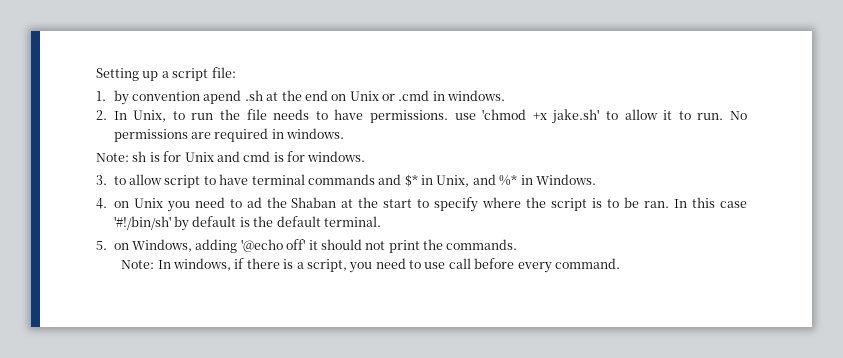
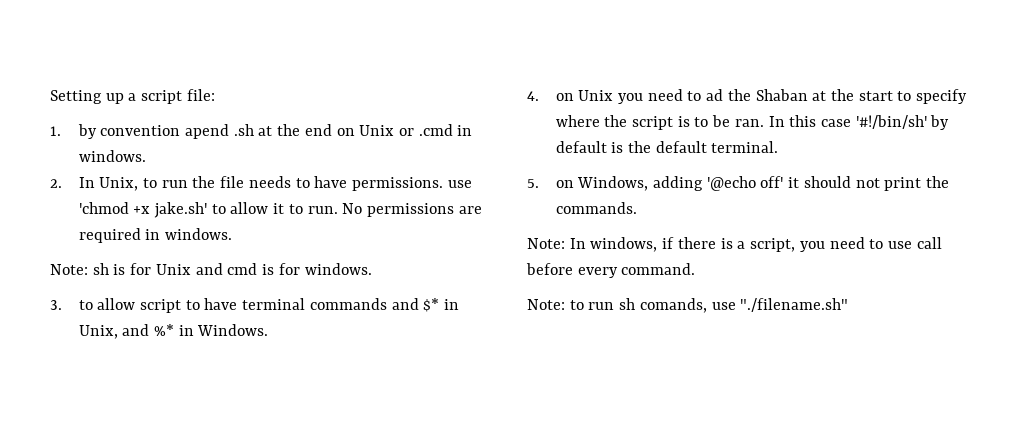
+ Note: to run sh comands, use "./filename.sh"

